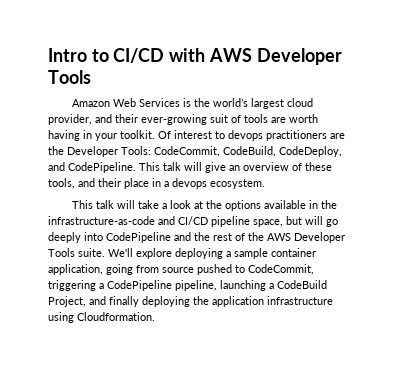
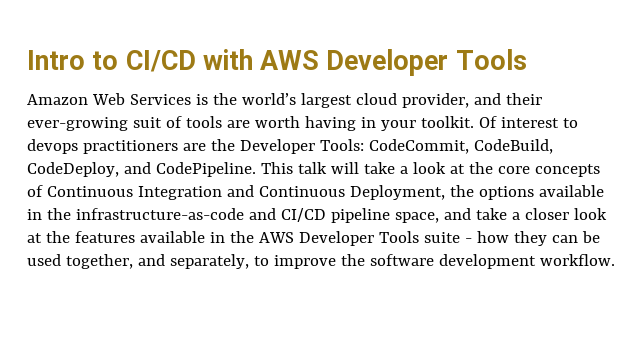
- This talk will give an overview of these tools, and their place in a devops ecosystem.
- This talk will take a look at the options available in the infrastructure-as-code and CI/CD pipeline space, but will go deeply into CodePipeline and the rest of the AWS Developer Tools suite. We'll explore deploying a sample container application, going from source pushed to CodeCommit, triggering a CodePipeline pipeline, launching a CodeBuild Project, and finally deploying the application infrastructure using Cloudformation.
+ This talk will take a look at the core concepts of Continuous Integration and Continuous Deployment, the options available in the infrastructure-as-code and CI/CD pipeline space, and take a closer look at the features available in the AWS Developer Tools suite - how they can be used together, and separately, to improve the software development workflow.

